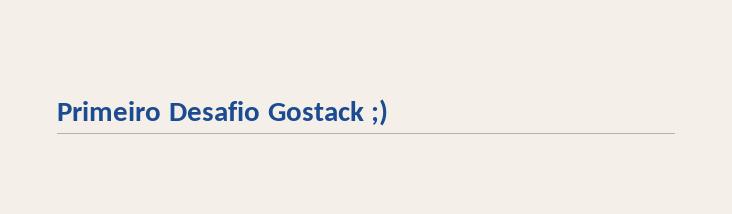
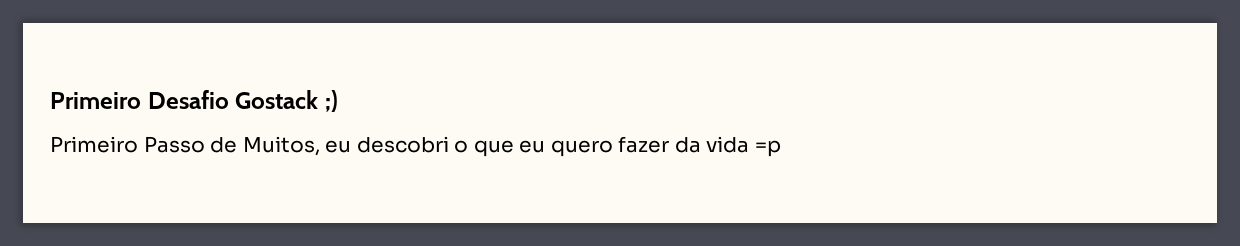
+ Primeiro Passo de Muitos, eu descobri o que eu quero fazer da vida =p

